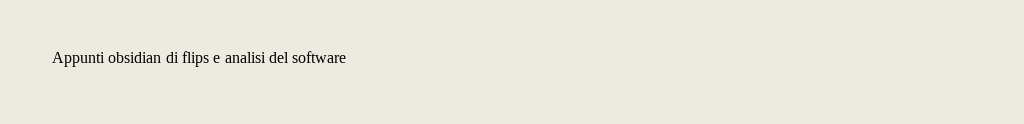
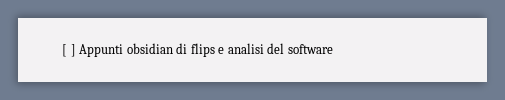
- Appunti obsidian di flips e analisi del software
+ [ ] Appunti obsidian di flips e analisi del software

